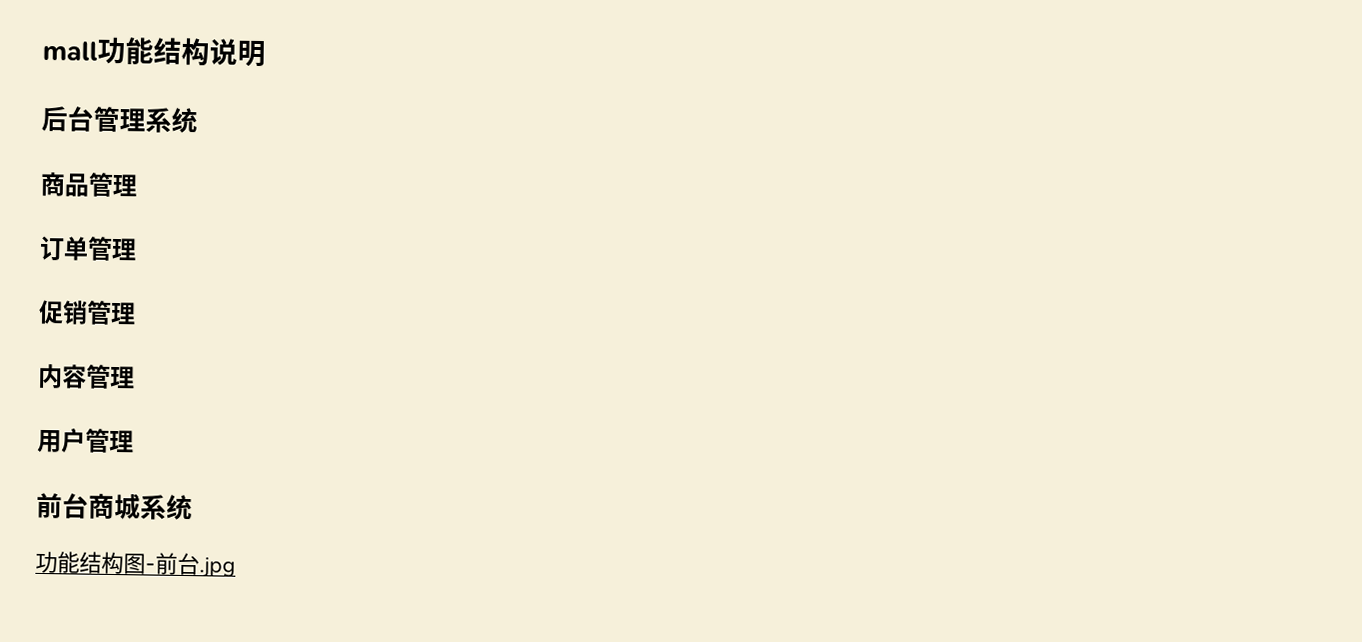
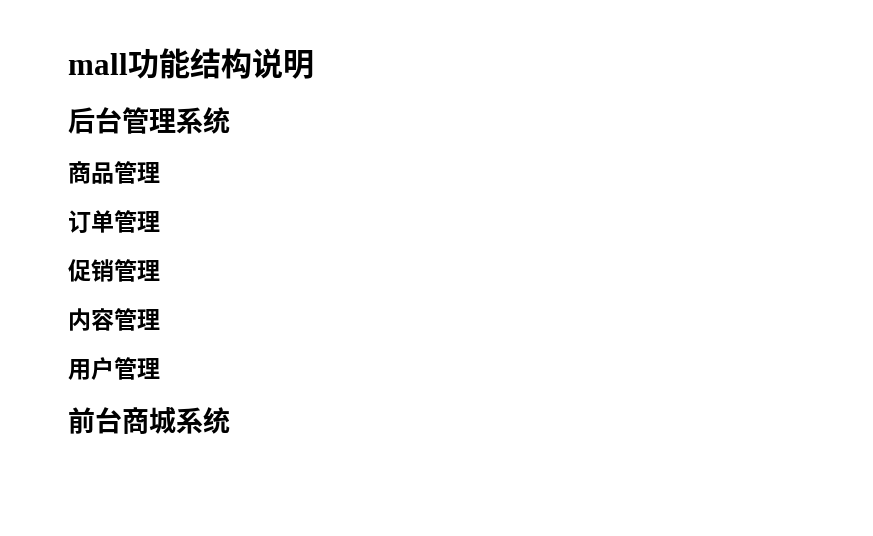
- 功能结构图-前台.jpg

